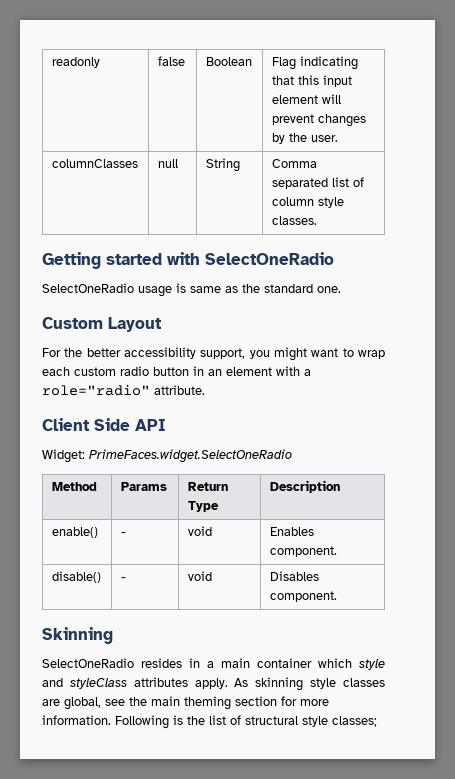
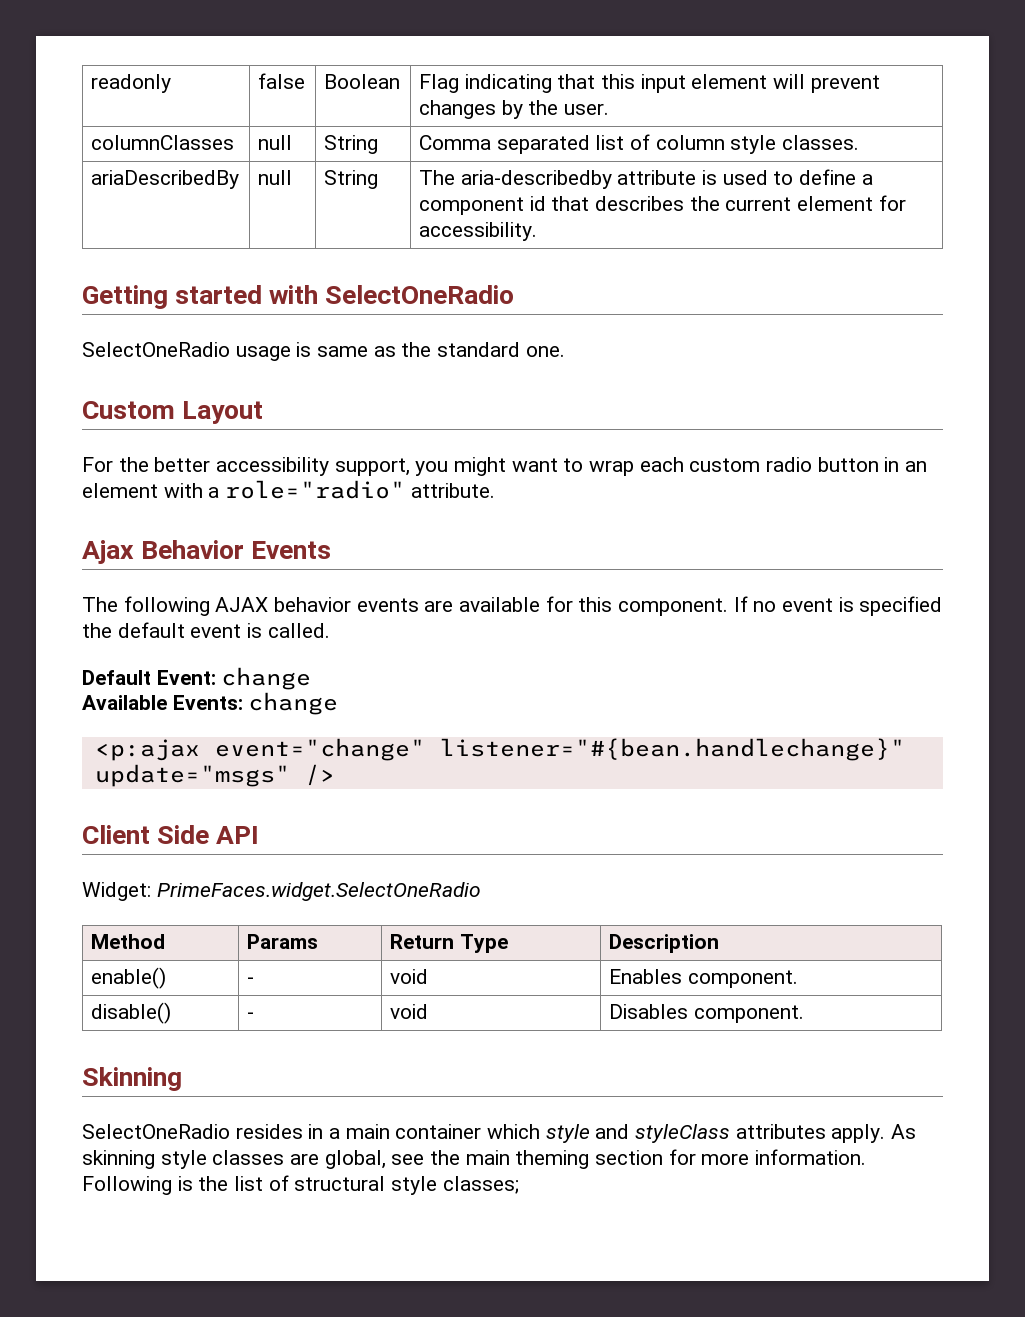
+ ariaDescribedBy | null | String | The aria-describedby attribute is used to define a component id that describes the current element for accessibility.
+ Ajax Behavior Events
+ The following AJAX behavior events are available for this component. If no event is specified the default event is called.
+ Default Event: change
+ Available Events: change
+ <p:ajax event="change" listener="#{bean.handlechange}" update="msgs" />

